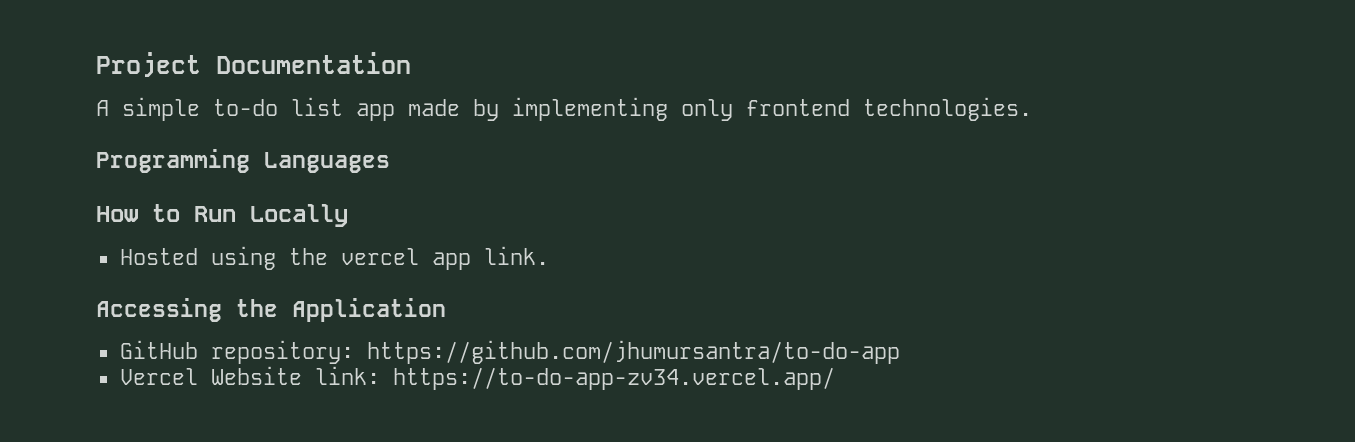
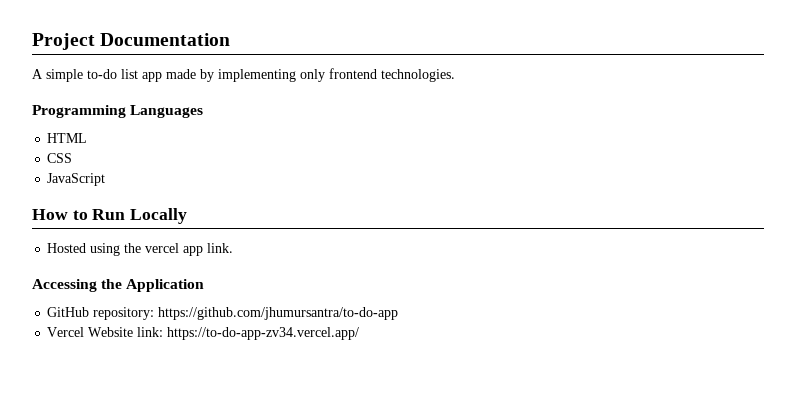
+ HTML
+ CSS
+ JavaScript

